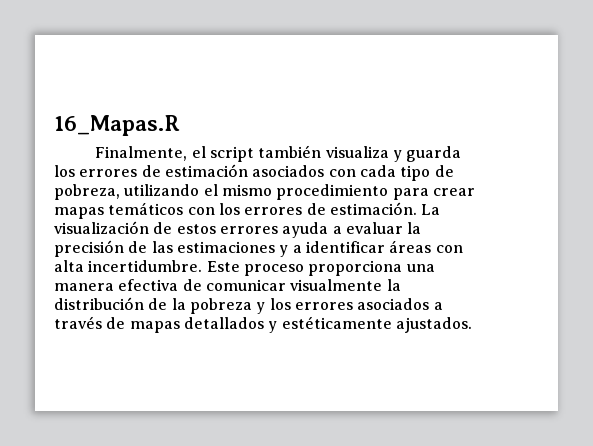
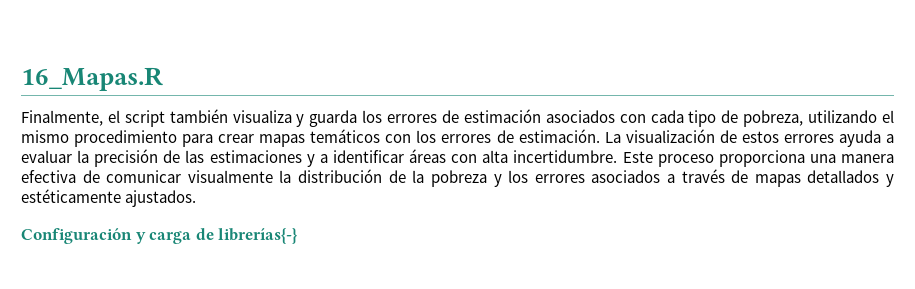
+ Configuración y carga de librerías{-}

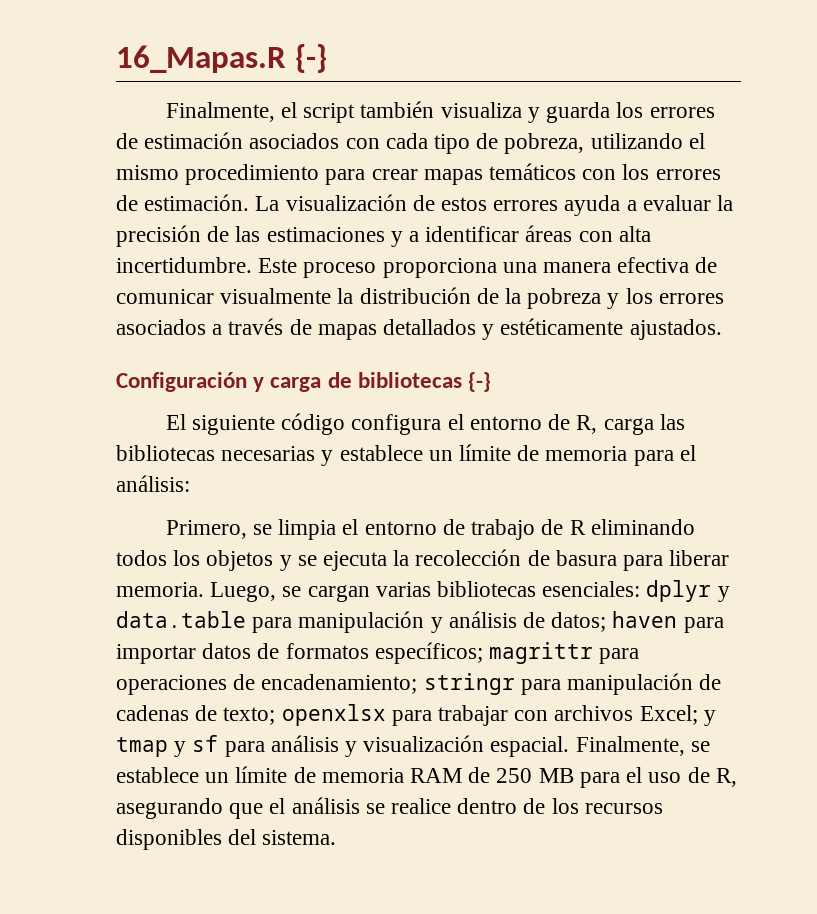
- 16_Mapas.R
+ 16_Mapas.R {-}
- Configuración y carga de librerías{-}
+ Configuración y carga de bibliotecas {-}
+ El siguiente código configura el entorno de R, carga las bibliotecas necesarias y establece un límite de memoria para el análisis:
+ Primero, se limpia el entorno de trabajo de R eliminando todos los objetos y se ejecuta la recolección de basura para liberar memoria. Luego, se cargan varias bibliotecas esenciales: dplyr y data.table para manipulación y análisis de datos; haven para importar datos de formatos específicos; magrittr para operaciones de encadenamiento; stringr para manipulación de cadenas de texto; openxlsx para trabajar con archivos Excel; y tmap y sf para análisis y visualización espacial. Finalmente, se establece un límite de memoria RAM de 250 MB para el uso de R, asegurando que el análisis se realice dentro de los recursos disponibles del sistema.

